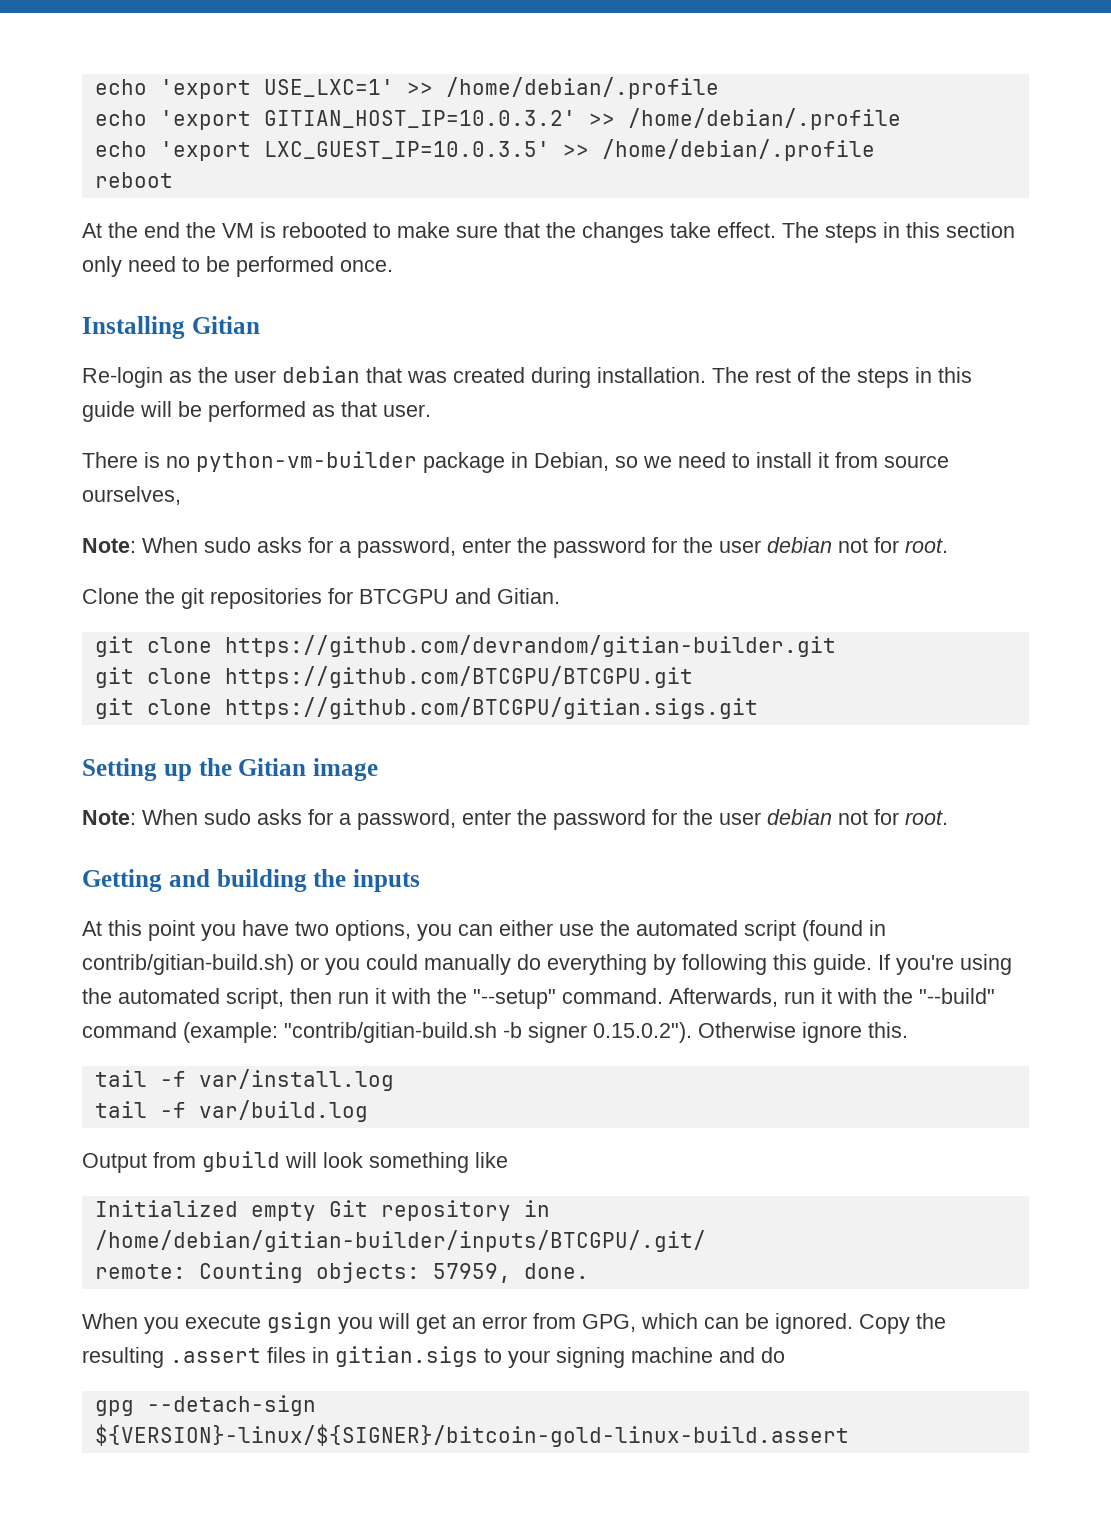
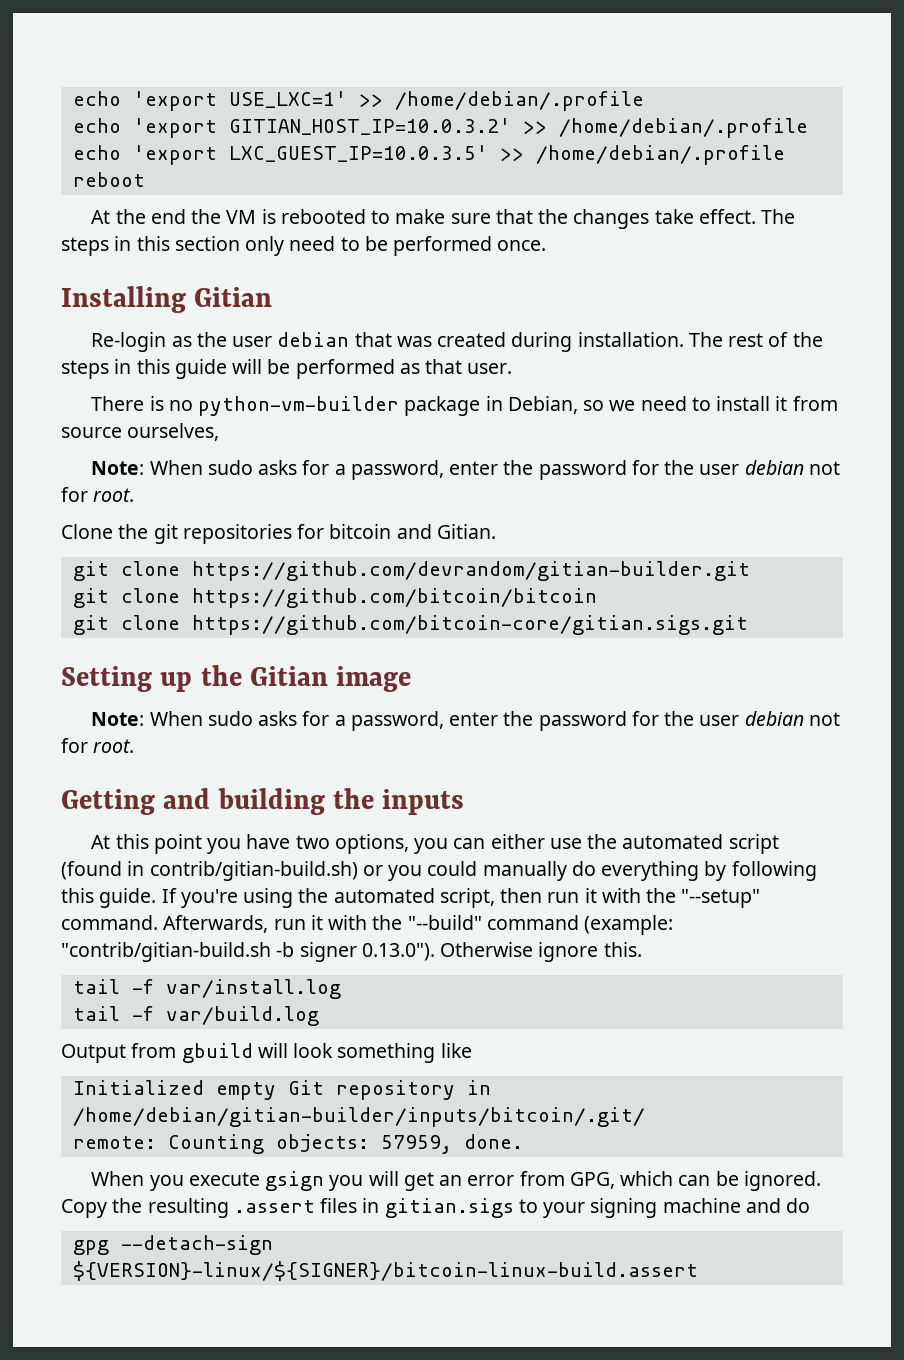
- Clone the git repositories for BTCGPU and Gitian.
+ Clone the git repositories for bitcoin and Gitian.
- git clone https://github.com/BTCGPU/BTCGPU.git
- git clone https://github.com/BTCGPU/gitian.sigs.git
+ git clone https://github.com/bitcoin/bitcoin
+ git clone https://github.com/bitcoin-core/gitian.sigs.git
- Afterwards, run it with the "--build" command (example: "contrib/gitian-build.sh -b signer 0.15.0.2"). Otherwise ignore this.
+ Afterwards, run it with the "--build" command (example: "contrib/gitian-build.sh -b signer 0.13.0"). Otherwise ignore this.
- Initialized empty Git repository in /home/debian/gitian-builder/inputs/BTCGPU/.git/
+ Initialized empty Git repository in /home/debian/gitian-builder/inputs/bitcoin/.git/
- gpg --detach-sign ${VERSION}-linux/${SIGNER}/bitcoin-gold-linux-build.assert
+ gpg --detach-sign ${VERSION}-linux/${SIGNER}/bitcoin-linux-build.assert

